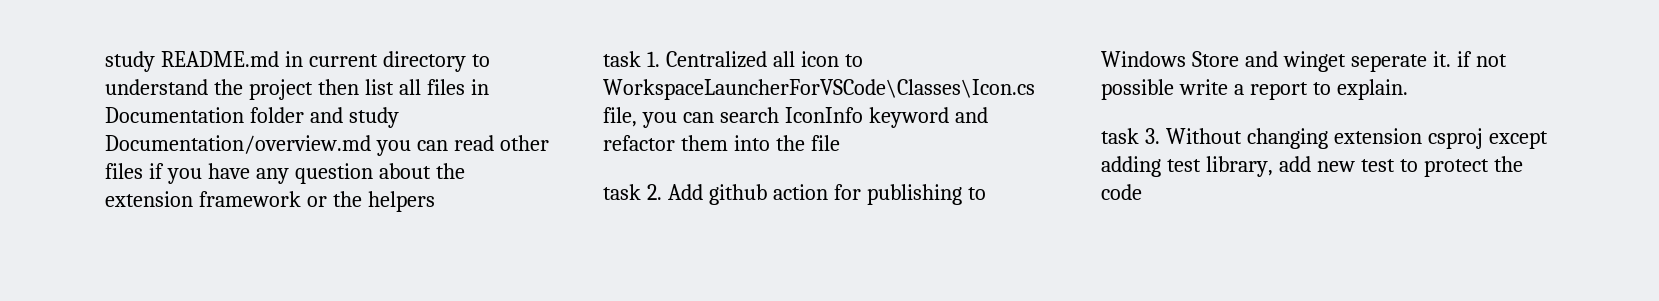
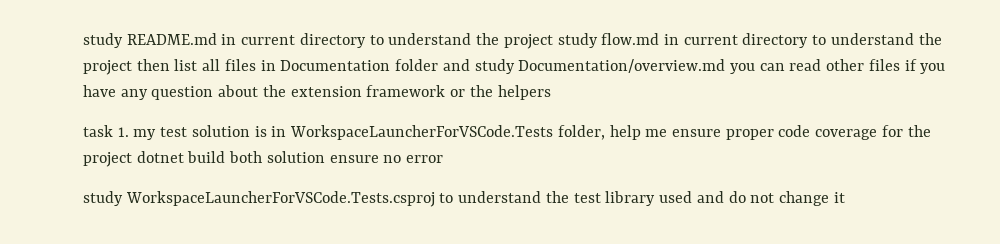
- study README.md in current directory to understand the project then list all files in Documentation folder and study Documentation/overview.md you can read other files if you have any question about the extension framework or the helpers
+ study README.md in current directory to understand the project study flow.md in current directory to understand the project then list all files in Documentation folder and study Documentation/overview.md you can read other files if you have any question about the extension framework or the helpers
- task 1. Centralized all icon to WorkspaceLauncherForVSCode\Classes\Icon.cs file, you can search IconInfo keyword and refactor them into the file
- task 2. Add github action for publishing to Windows Store and winget seperate it. if not possible write a report to explain.
- task 3. Without changing extension csproj except adding test library, add new test to protect the code
+ task 1. my test solution is in WorkspaceLauncherForVSCode.Tests folder, help me ensure proper code coverage for the project dotnet build both solution ensure no error
+ study WorkspaceLauncherForVSCode.Tests.csproj to understand the test library used and do not change it

